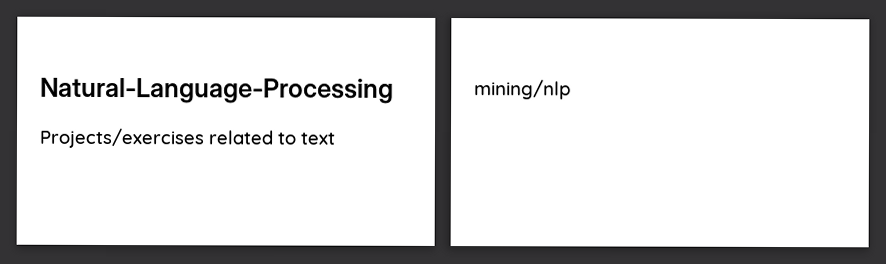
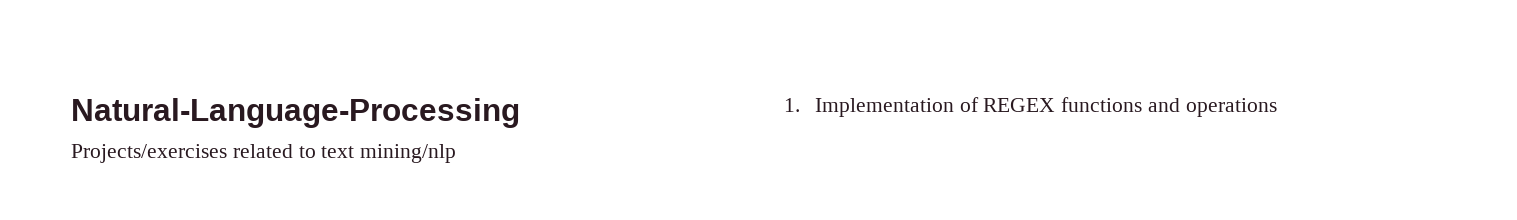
+ 1. Implementation of REGEX functions and operations

